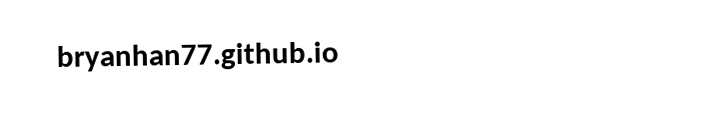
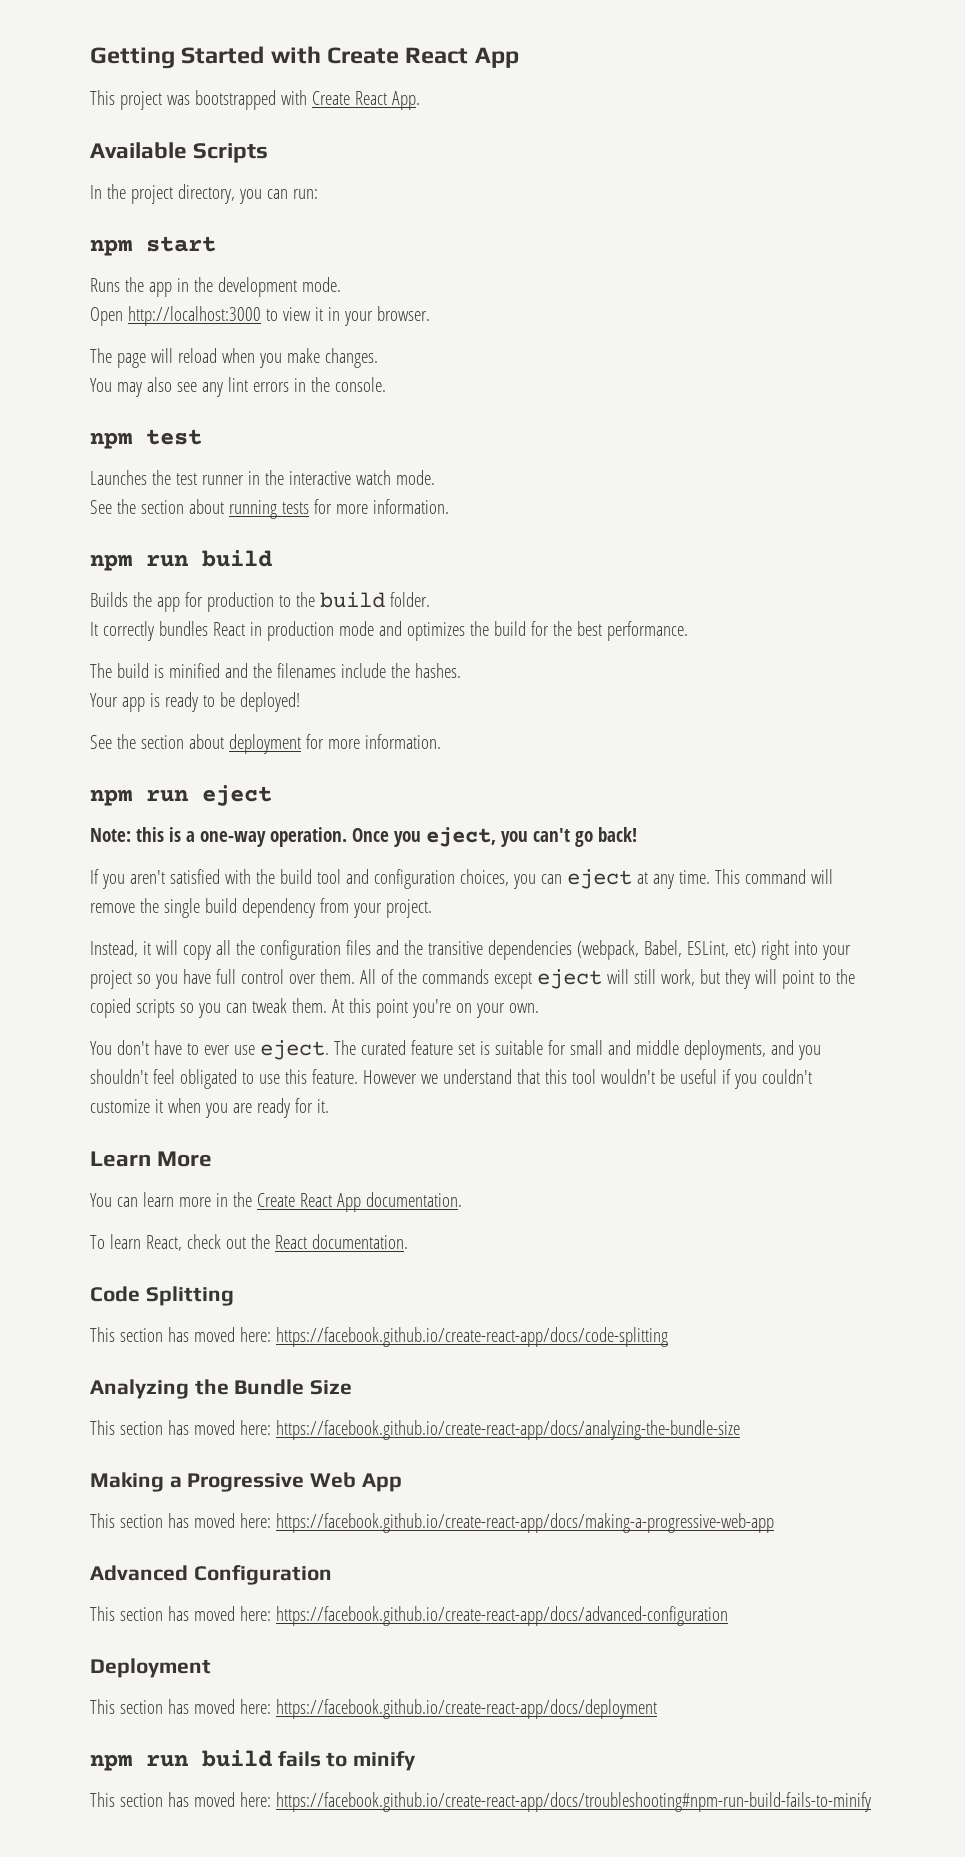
- bryanhan77.github.io
+ Getting Started with Create React App
+ This project was bootstrapped with Create React App.
+ Available Scripts
+ In the project directory, you can run:
+ npm start
+ Runs the app in the development mode.
+ Open http://localhost:3000 to view it in your browser.
+ The page will reload when you make changes.
+ You may also see any lint errors in the console.
+ npm test
+ Launches the test runner in the interactive watch mode.
+ See the section about running tests for more information.
+ npm run build
+ Builds the app for production to the build folder.
+ It correctly bundles React in production mode and optimizes the build for the best performance.
+ The build is minified and the filenames include the hashes.
+ Your app is ready to be deployed!
+ See the section about deployment for more information.
+ npm run eject
+ Note: this is a one-way operation. Once you eject, you can't go back!
+ If you aren't satisfied with the build tool and configuration choices, you can eject at any time. This command will remove the single build dependency from your project.
+ Instead, it will copy all the configuration files and the transitive dependencies (webpack, Babel, ESLint, etc) right into your project so you have full control over them. All of the commands except eject will still work, but they will point to the copied scripts so you can tweak them. At this point you're on your own.
+ You don't have to ever use eject. The curated feature set is suitable for small and middle deployments, and you shouldn't feel obligated to use this feature. However we understand that this tool wouldn't be useful if you couldn't customize it when you are ready for it.
+ Learn More
+ You can learn more in the Create React App documentation.
+ To learn React, check out the React documentation.
+ Code Splitting
+ This section has moved here: https://facebook.github.io/create-react-app/docs/code-splitting
+ Analyzing the Bundle Size
+ This section has moved here: https://facebook.github.io/create-react-app/docs/analyzing-the-bundle-size
+ Making a Progressive Web App
+ This section has moved here: https://facebook.github.io/create-react-app/docs/making-a-progressive-web-app
+ Advanced Configuration
+ This section has moved here: https://facebook.github.io/create-react-app/docs/advanced-configuration
+ Deployment
+ This section has moved here: https://facebook.github.io/create-react-app/docs/deployment
+ npm run build fails to minify
+ This section has moved here: https://facebook.github.io/create-react-app/docs/troubleshooting#npm-run-build-fails-to-minify

